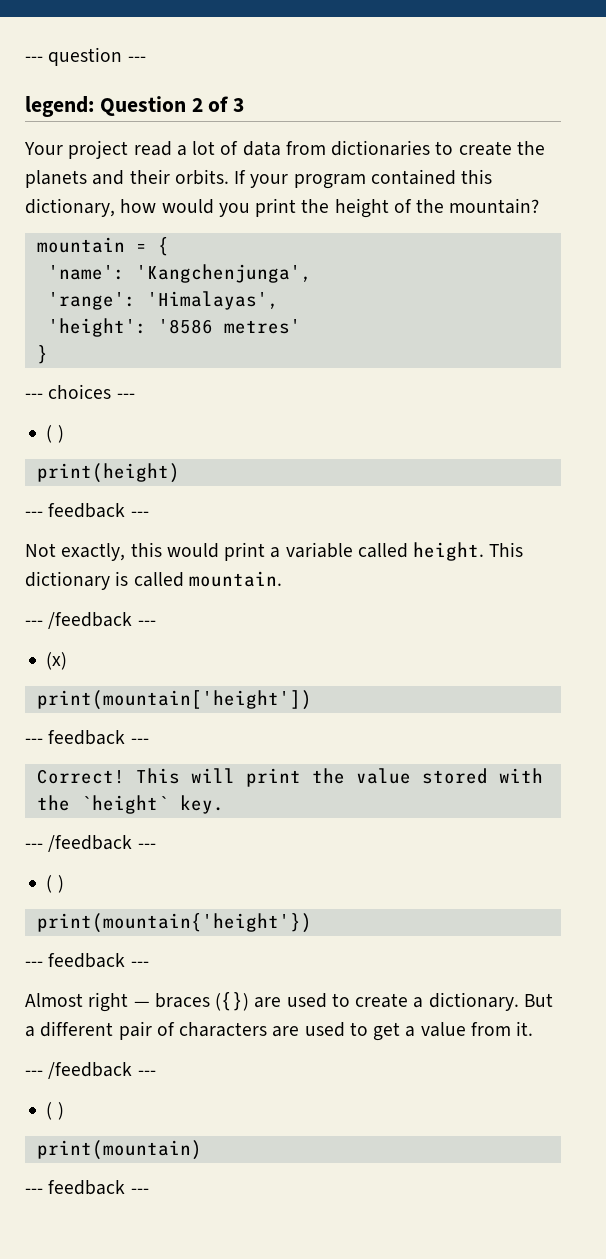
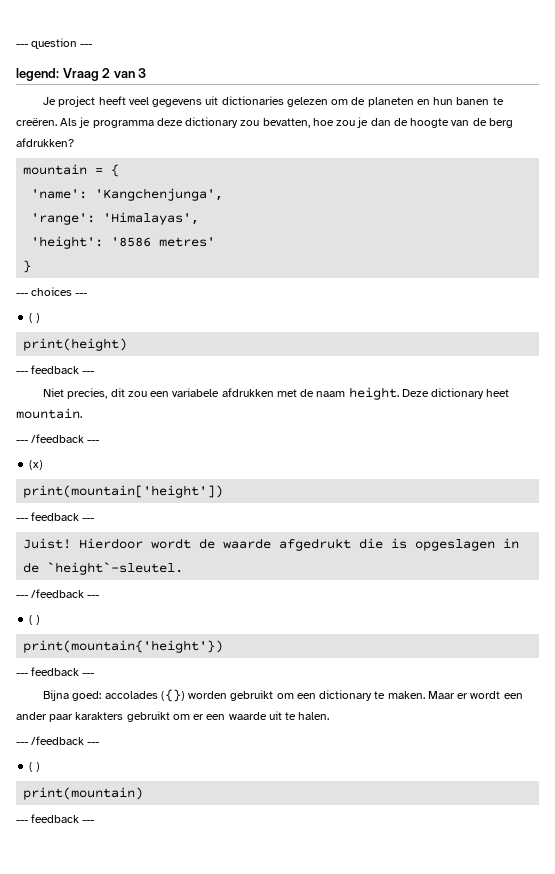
- legend: Question 2 of 3
- Your project read a lot of data from dictionaries to create the planets and their orbits. If your program contained this dictionary, how would you print the height of the mountain?
+ legend: Vraag 2 van 3
+ Je project heeft veel gegevens uit dictionaries gelezen om de planeten en hun banen te creëren. Als je programma deze dictionary zou bevatten, hoe zou je dan de hoogte van de berg afdrukken?
- Not exactly, this would print a variable called height. This dictionary is called mountain.
+ Niet precies, dit zou een variabele afdrukken met de naam height. Deze dictionary heet mountain.
- Correct! This will print the value stored with the `height` key.
+ Juist! Hierdoor wordt de waarde afgedrukt die is opgeslagen in de `height`-sleutel.
- Almost right — braces ({}) are used to create a dictionary. But a different pair of characters are used to get a value from it.
+ Bijna goed: accolades ({}) worden gebruikt om een dictionary te maken. Maar er wordt een ander paar karakters gebruikt om er een waarde uit te halen.

